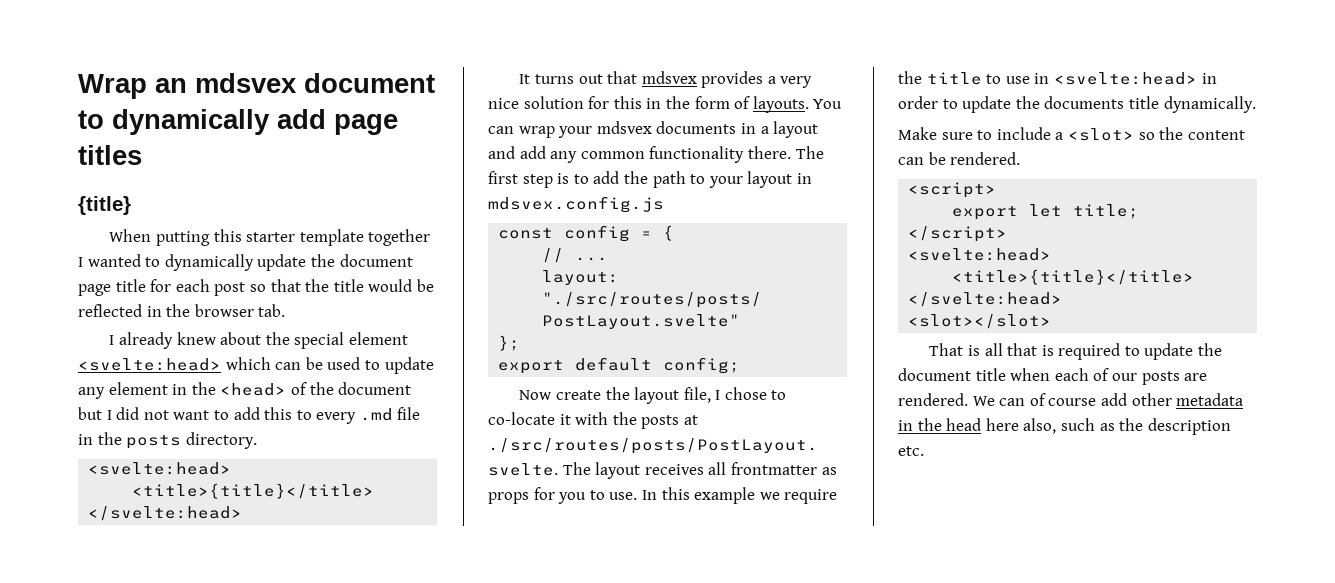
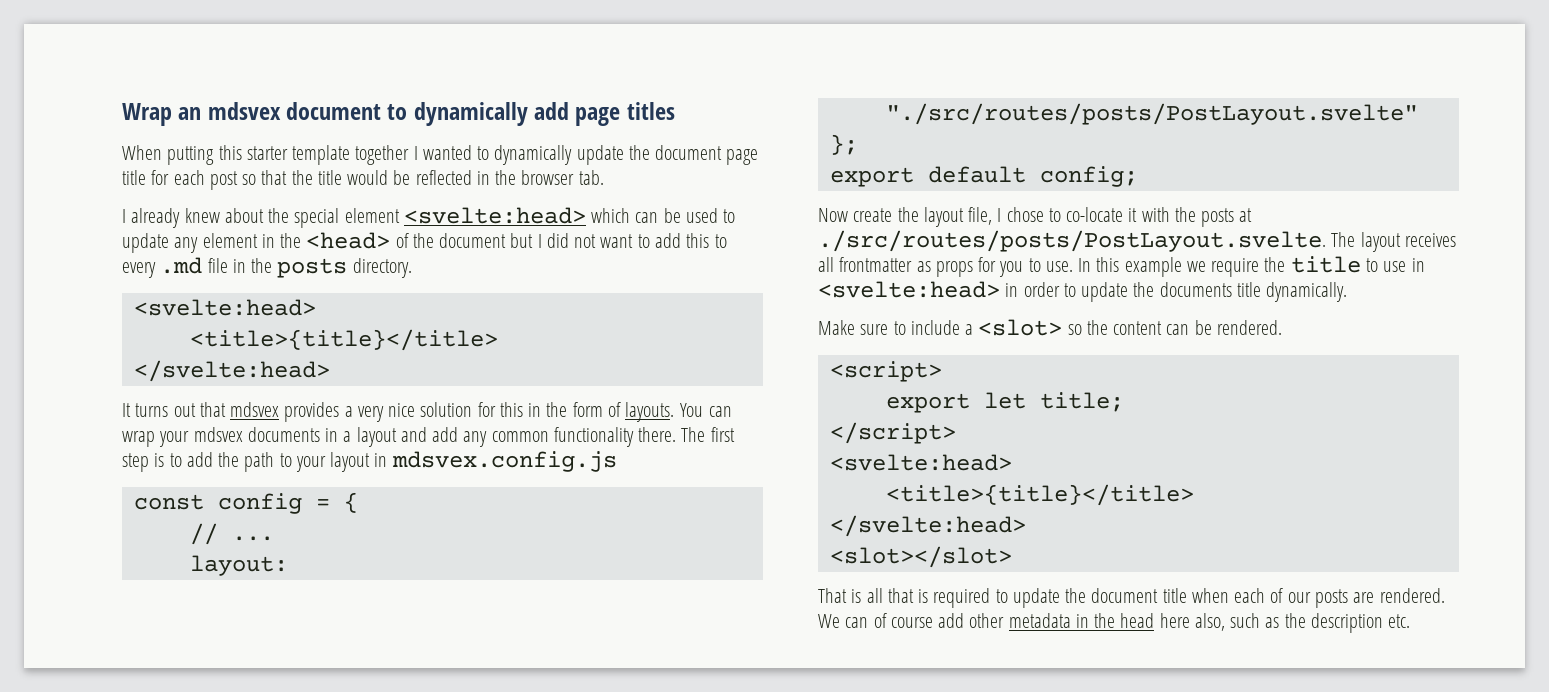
- {title}

